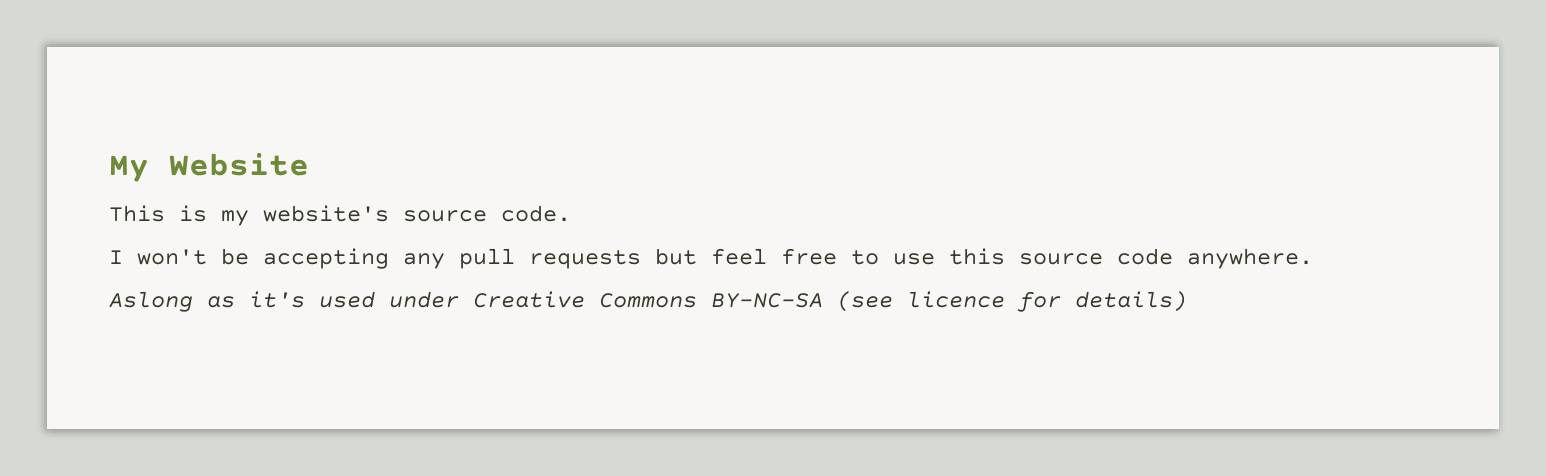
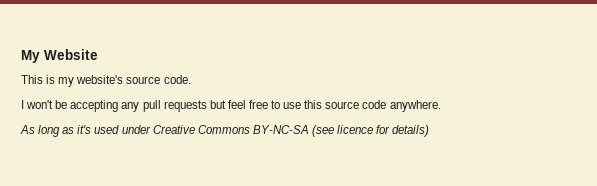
- Aslong as it's used under Creative Commons BY-NC-SA (see licence for details)
+ As long as it's used under Creative Commons BY-NC-SA (see licence for details)

